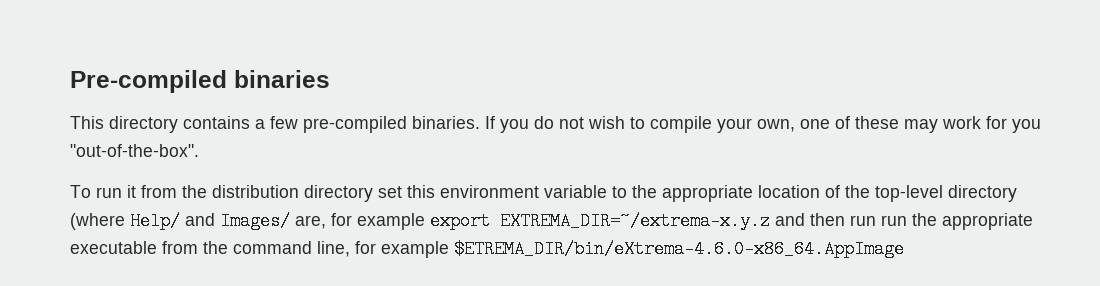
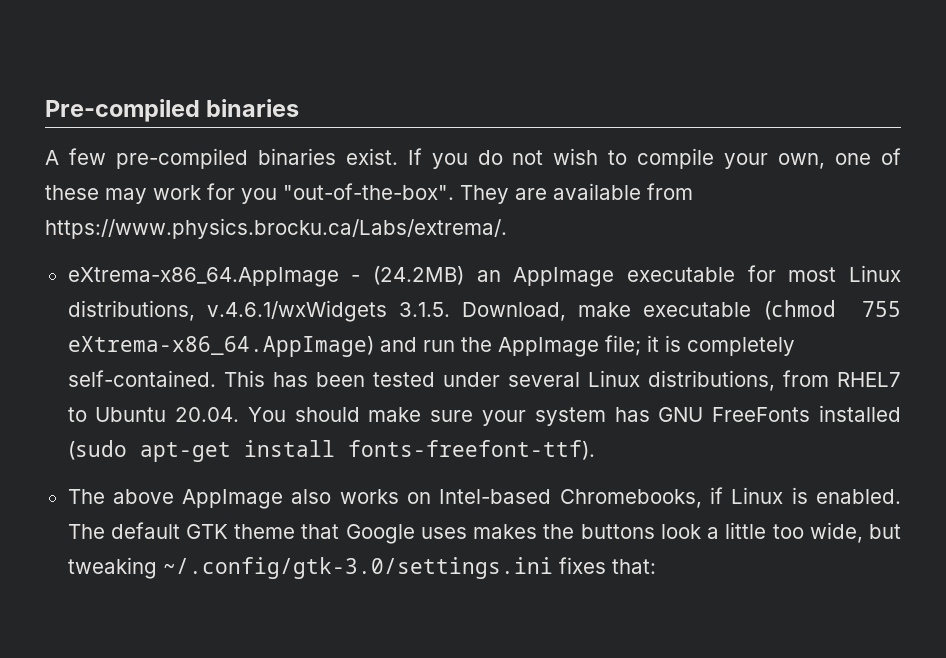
- This directory contains a few pre-compiled binaries.
+ A few pre-compiled binaries exist.
- If you do not wish to compile your own, one of these may work for you "out-of-the-box".
- To run it from the distribution directory set this environment variable to the appropriate location of the top-level directory (where Help/ and Images/ are, for example export EXTREMA_DIR=~/extrema-x.y.z and then run run the appropriate executable from the command line, for example $ETREMA_DIR/bin/eXtrema-4.6.0-x86_64.AppImage
+ If you do not wish to compile your own, one of these may work for you "out-of-the-box". They are available from https://www.physics.brocku.ca/Labs/extrema/.
+ eXtrema-x86_64.AppImage - (24.2MB) an AppImage executable for most Linux distributions, v.4.6.1/wxWidgets 3.1.5. Download, make executable (chmod 755 eXtrema-x86_64.AppImage) and run the AppImage file; it is completely self-contained. This has been tested under several Linux distributions, from RHEL7 to Ubuntu 20.04. You should make sure your system has GNU FreeFonts installed (sudo apt-get install fonts-freefont-ttf).
+ The above AppImage also works on Intel-based Chromebooks, if Linux is enabled. The default GTK theme that Google uses makes the buttons look a little too wide, but tweaking ~/.config/gtk-3.0/settings.ini fixes that:

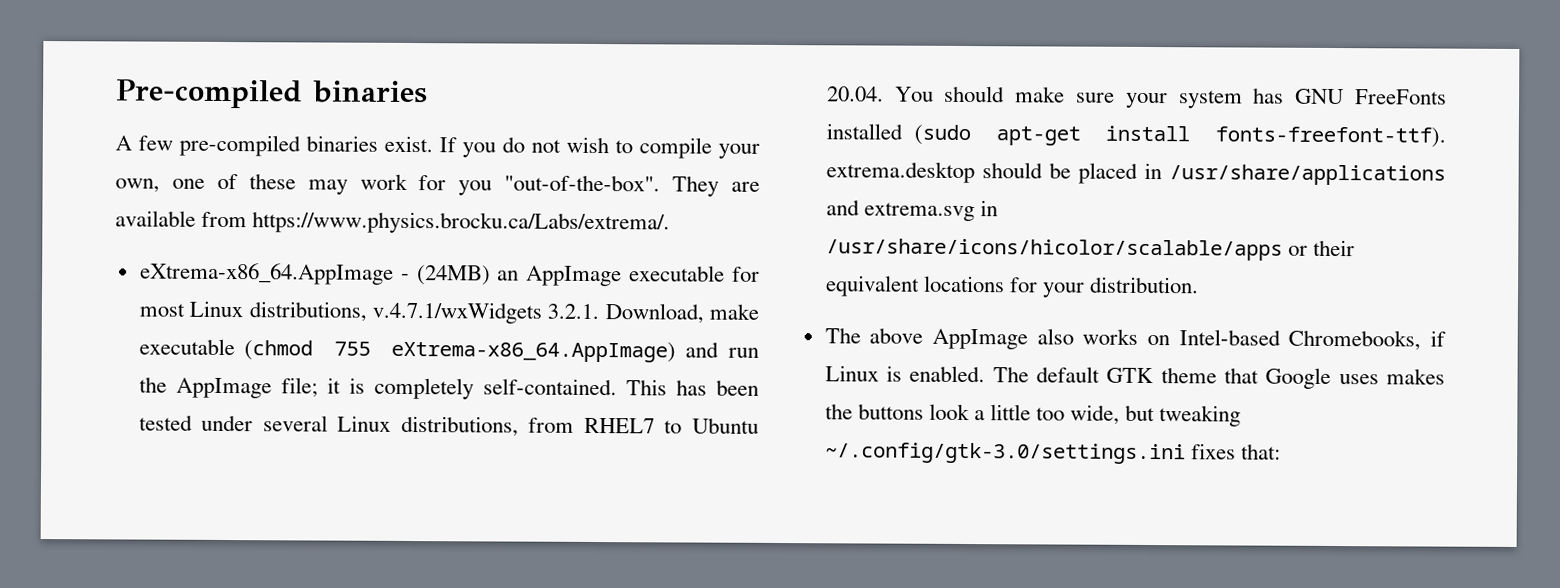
- eXtrema-x86_64.AppImage - (24.2MB) an AppImage executable for most Linux distributions, v.4.6.1/wxWidgets 3.1.5. Download, make executable (chmod 755 eXtrema-x86_64.AppImage) and run the AppImage file; it is completely self-contained.
+ eXtrema-x86_64.AppImage - (24MB) an AppImage executable for most Linux distributions, v.4.7.1/wxWidgets 3.2.1. Download, make executable (chmod 755 eXtrema-x86_64.AppImage) and run the AppImage file; it is completely self-contained.
- This has been tested under several Linux distributions, from RHEL7 to Ubuntu 20.04. You should make sure your system has GNU FreeFonts installed (sudo apt-get install fonts-freefont-ttf).
+ This has been tested under several Linux distributions, from RHEL7 to Ubuntu 20.04. You should make sure your system has GNU FreeFonts installed (sudo apt-get install fonts-freefont-ttf). extrema.desktop should be placed in /usr/share/applications and extrema.svg in /usr/share/icons/hicolor/scalable/apps or their equivalent locations for your distribution.

